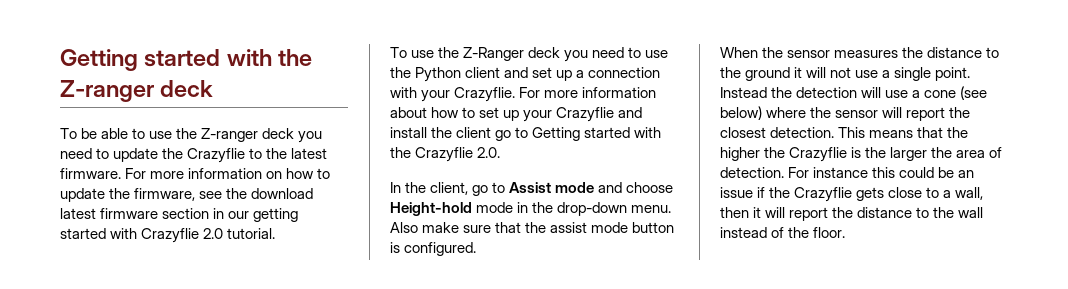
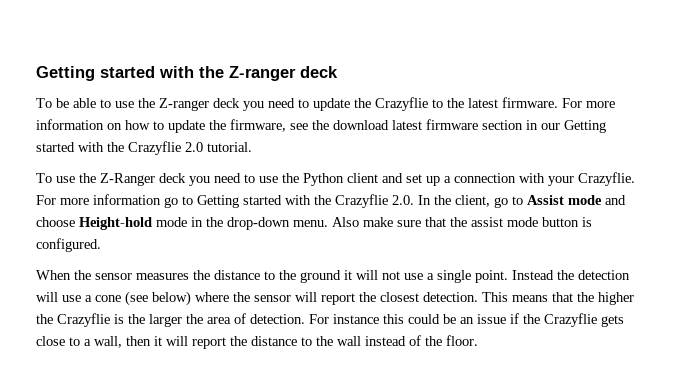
- For more information on how to update the firmware, see the download latest firmware section in our getting started with Crazyflie 2.0 tutorial.
+ For more information on how to update the firmware, see the download latest firmware section in our Getting started with the Crazyflie 2.0 tutorial.
- For more information about how to set up your Crazyflie and install the client go to Getting started with the Crazyflie 2.0.
- In the client, go to Assist mode and choose Height-hold mode in the drop-down menu.
+ For more information go to Getting started with the Crazyflie 2.0. In the client, go to Assist mode and choose Height-hold mode in the drop-down menu.

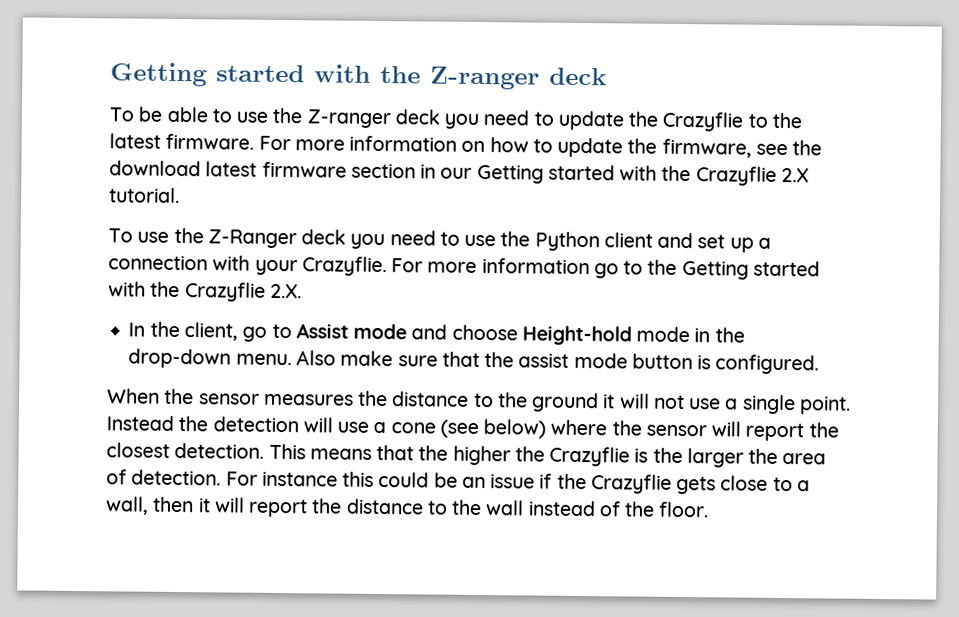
- For more information on how to update the firmware, see the download latest firmware section in our Getting started with the Crazyflie 2.0 tutorial.
+ For more information on how to update the firmware, see the download latest firmware section in our Getting started with the Crazyflie 2.X tutorial.
- For more information go to Getting started with the Crazyflie 2.0. In the client, go to Assist mode and choose Height-hold mode in the drop-down menu.
+ For more information go to the Getting started with the Crazyflie 2.X.
+ In the client, go to Assist mode and choose Height-hold mode in the drop-down menu.

